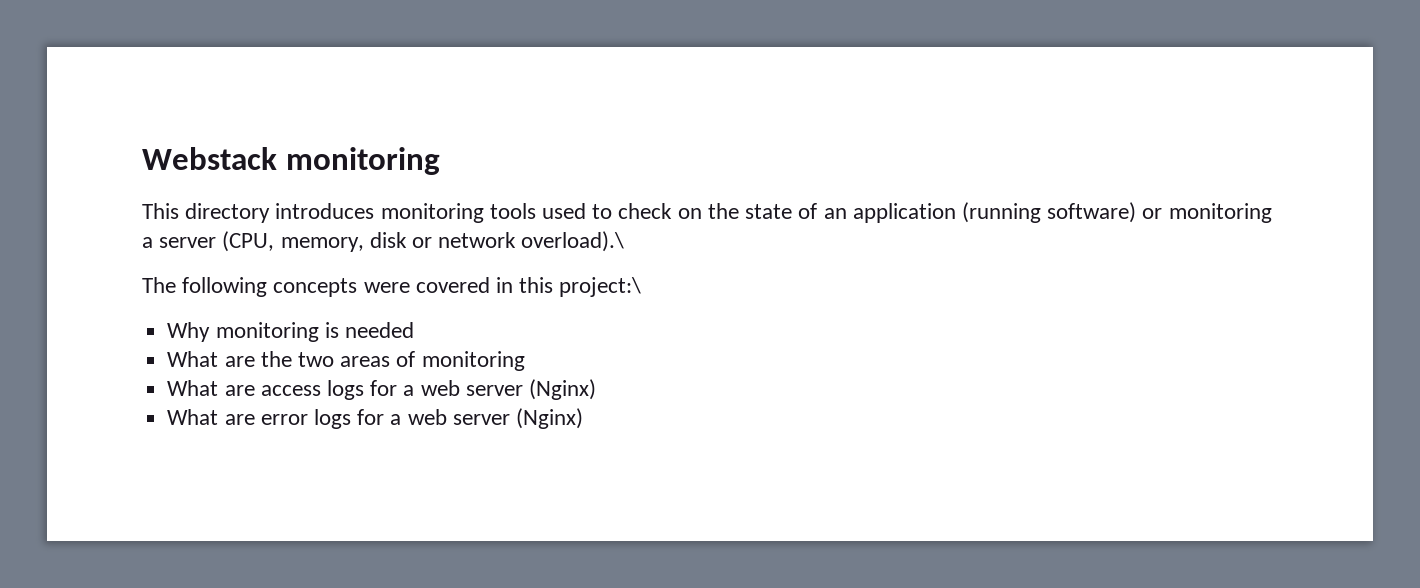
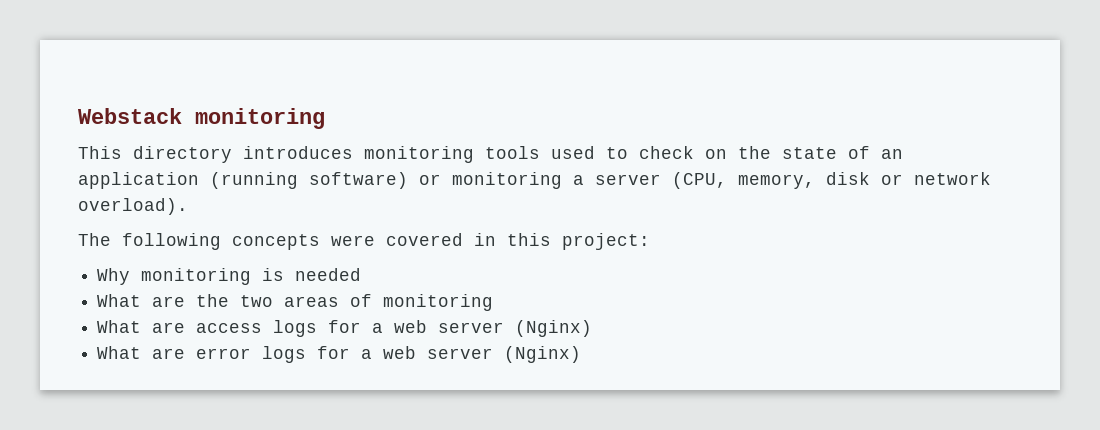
- This directory introduces monitoring tools used to check on the state of an application (running software) or monitoring a server (CPU, memory, disk or network overload).\
+ This directory introduces monitoring tools used to check on the state of an application (running software) or monitoring a server (CPU, memory, disk or network overload).
- The following concepts were covered in this project:\
+ The following concepts were covered in this project:

